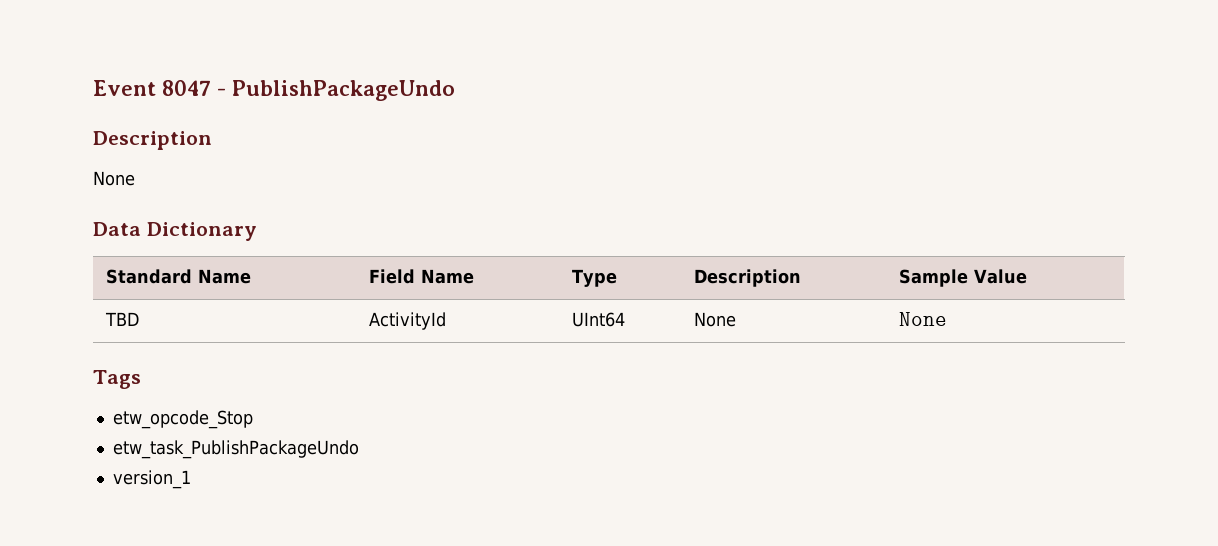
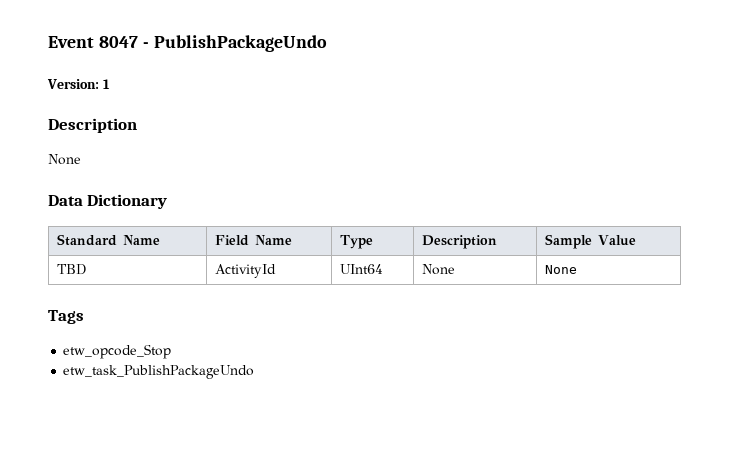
+ Version: 1
- version_1

